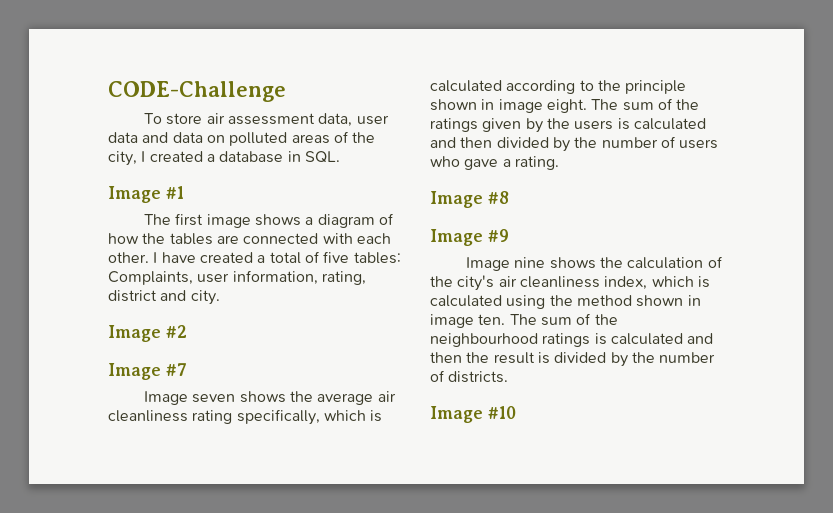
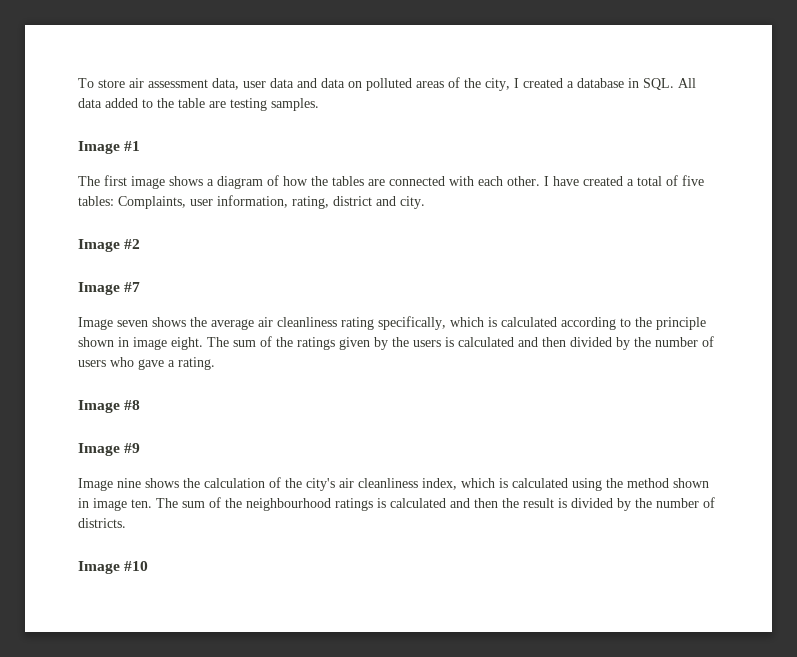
- CODE-Challenge
- To store air assessment data, user data and data on polluted areas of the city, I created a database in SQL.
+ To store air assessment data, user data and data on polluted areas of the city, I created a database in SQL. All data added to the table are testing samples.

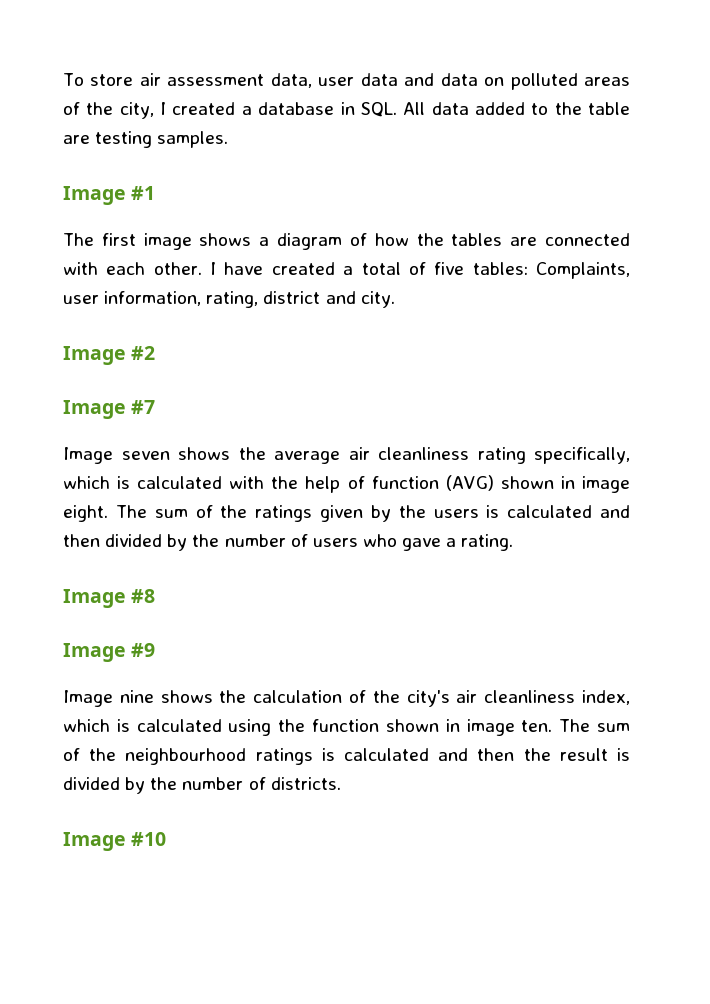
- Image seven shows the average air cleanliness rating specifically, which is calculated according to the principle shown in image eight.
+ Image seven shows the average air cleanliness rating specifically, which is calculated with the help of function (AVG) shown in image eight.
- Image nine shows the calculation of the city's air cleanliness index, which is calculated using the method shown in image ten.
+ Image nine shows the calculation of the city's air cleanliness index, which is calculated using the function shown in image ten.

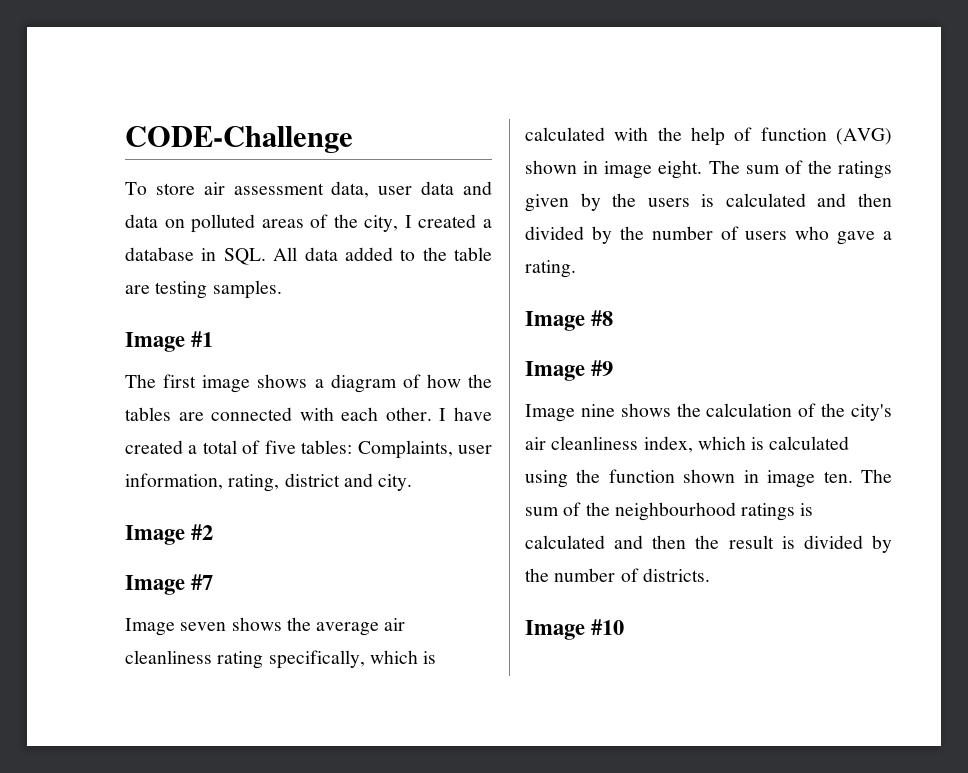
+ CODE-Challenge

